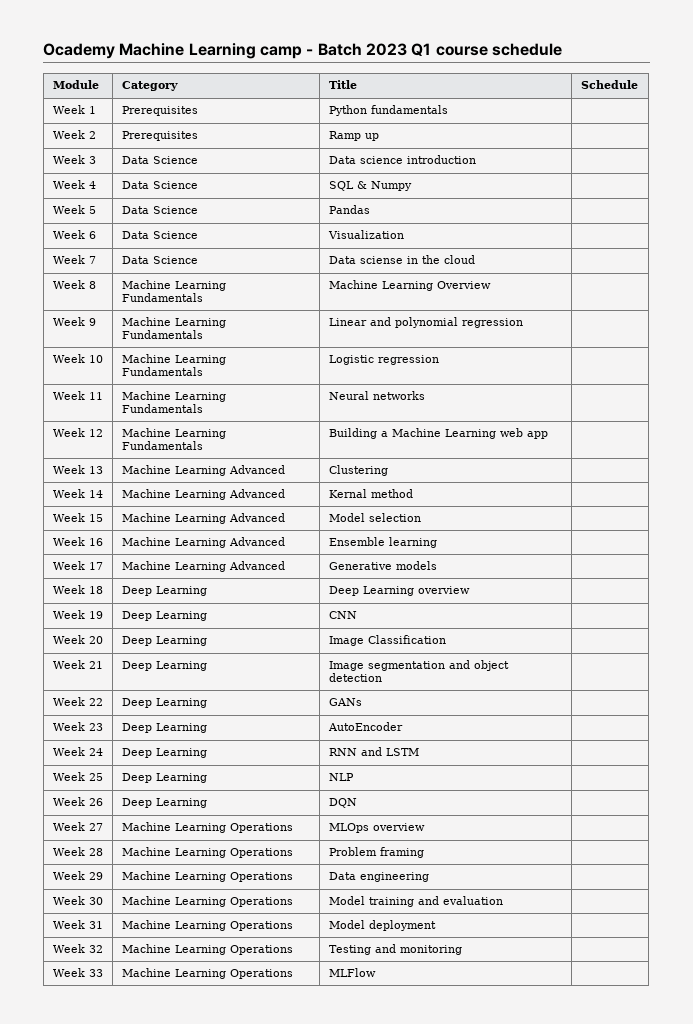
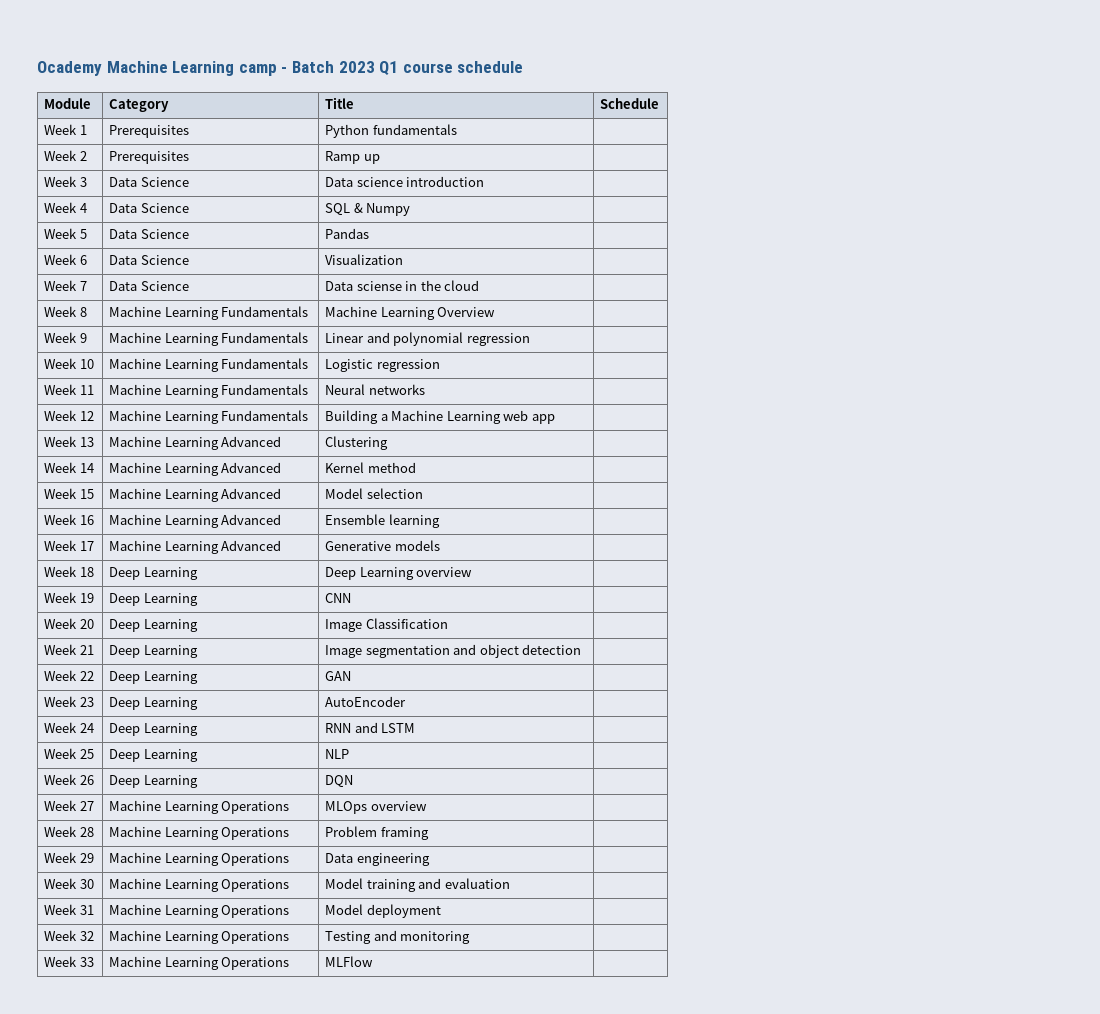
- Week 14 | Machine Learning Advanced | Kernal method |
+ Week 14 | Machine Learning Advanced | Kernel method |
- Week 22 | Deep Learning | GANs |
+ Week 22 | Deep Learning | GAN |

